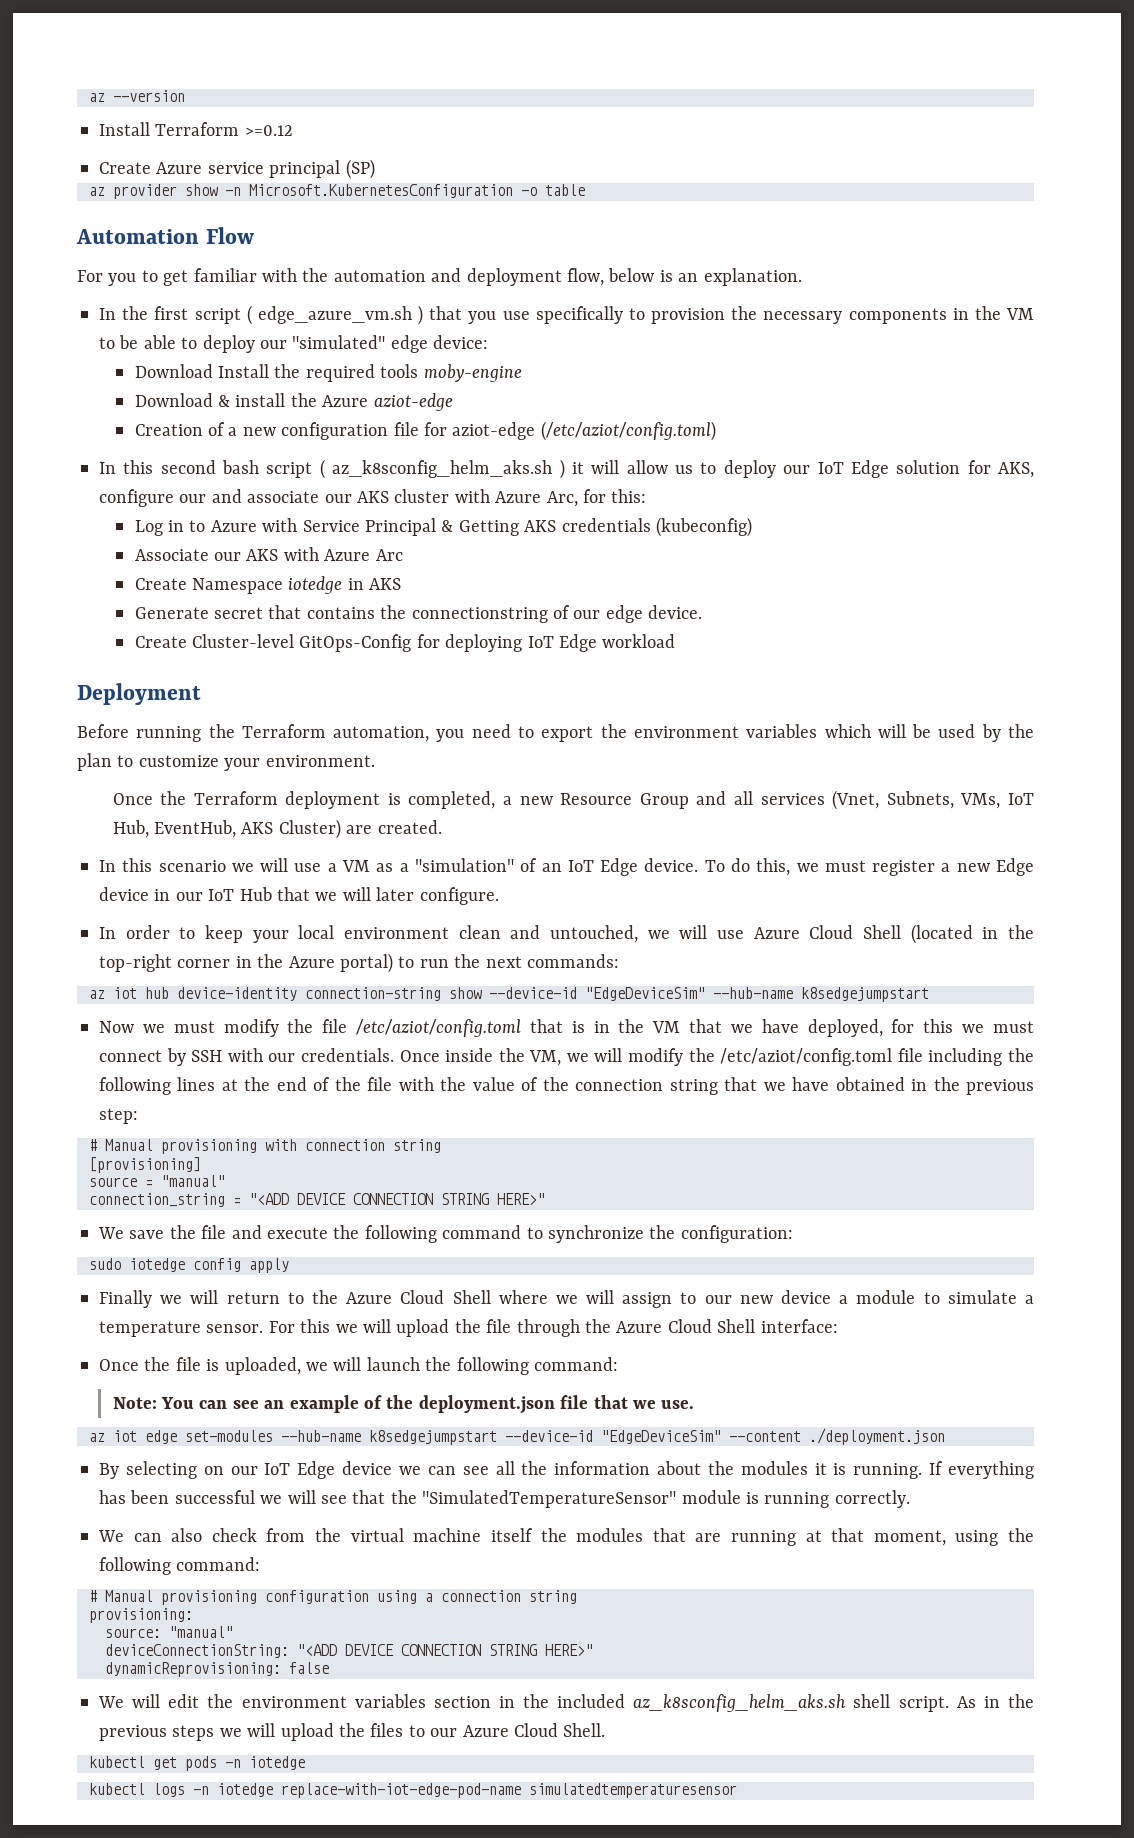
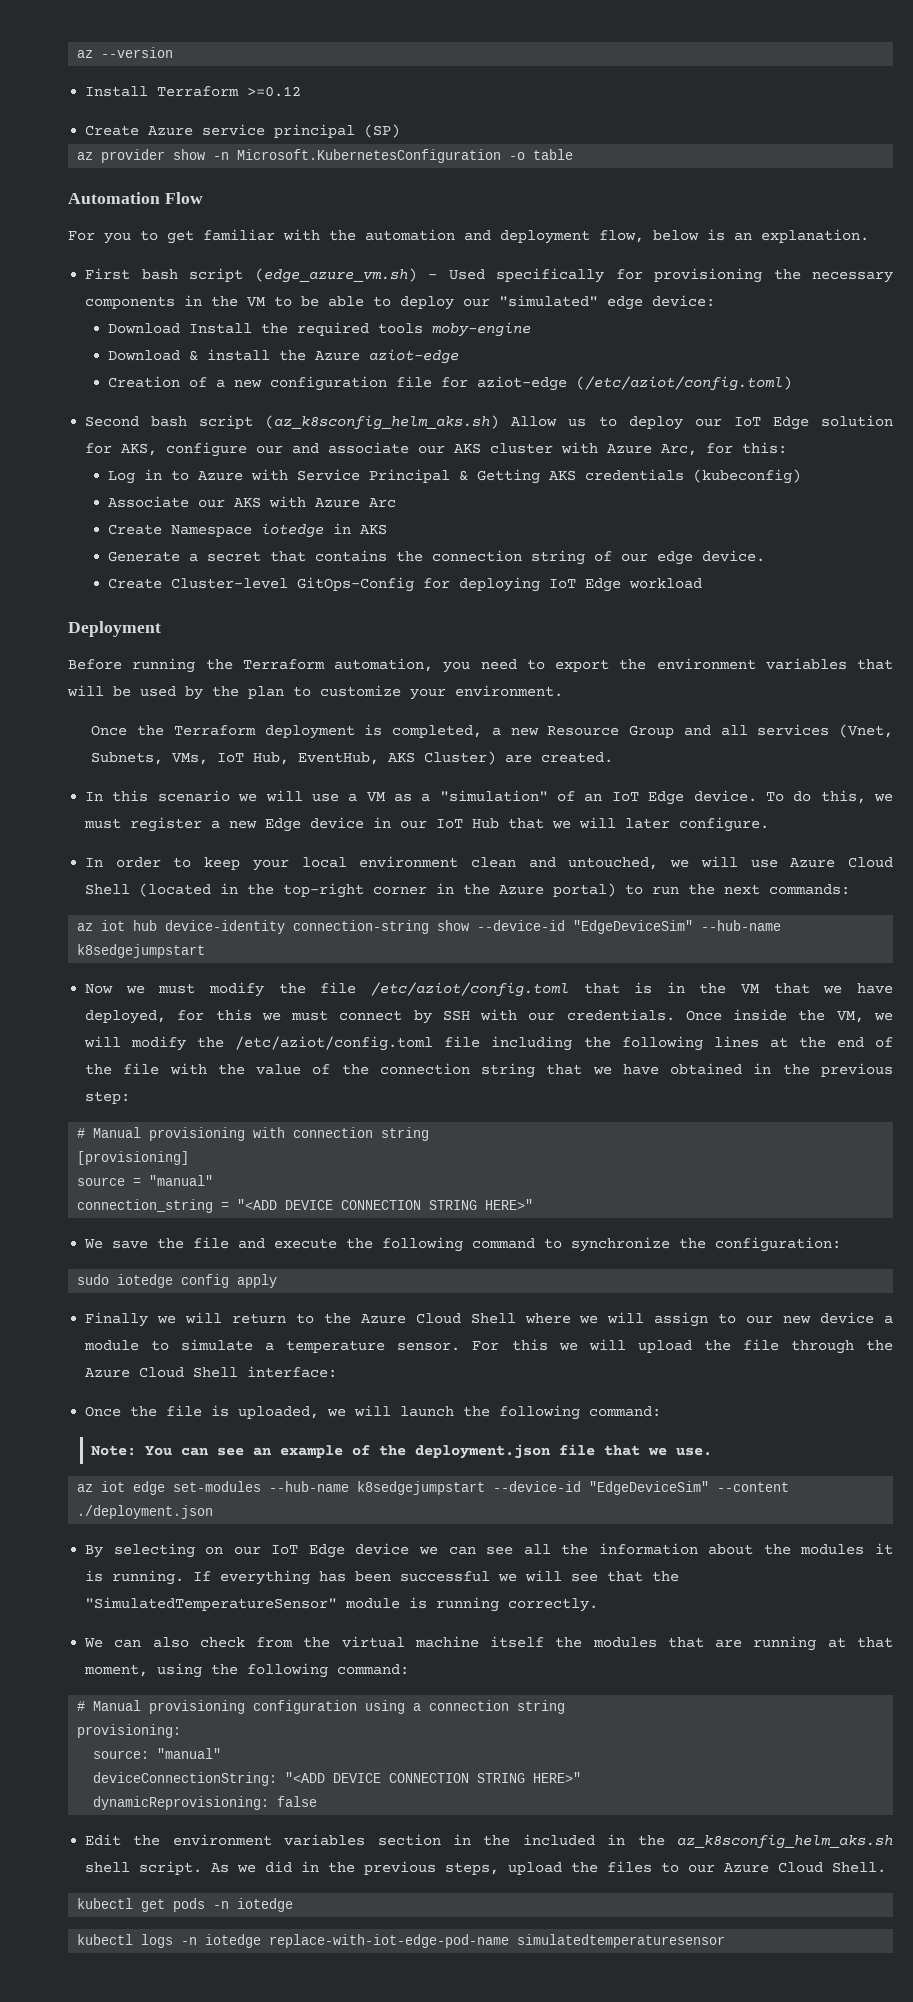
- In the first script ( edge_azure_vm.sh ) that you use specifically to provision the necessary components in the VM to be able to deploy our "simulated" edge device:
+ First bash script (edge_azure_vm.sh) - Used specifically for provisioning the necessary components in the VM to be able to deploy our "simulated" edge device:
- In this second bash script ( az_k8sconfig_helm_aks.sh ) it will allow us to deploy our IoT Edge solution for AKS, configure our and associate our AKS cluster with Azure Arc, for this:
+ Second bash script (az_k8sconfig_helm_aks.sh) Allow us to deploy our IoT Edge solution for AKS, configure our and associate our AKS cluster with Azure Arc, for this:
- Generate secret that contains the connectionstring of our edge device.
+ Generate a secret that contains the connection string of our edge device.
- Before running the Terraform automation, you need to export the environment variables which will be used by the plan to customize your environment.
+ Before running the Terraform automation, you need to export the environment variables that will be used by the plan to customize your environment.
- We will edit the environment variables section in the included az_k8sconfig_helm_aks.sh shell script.
+ Edit the environment variables section in the included in the az_k8sconfig_helm_aks.sh shell script.
- As in the previous steps we will upload the files to our Azure Cloud Shell.
+ As we did in the previous steps, upload the files to our Azure Cloud Shell.

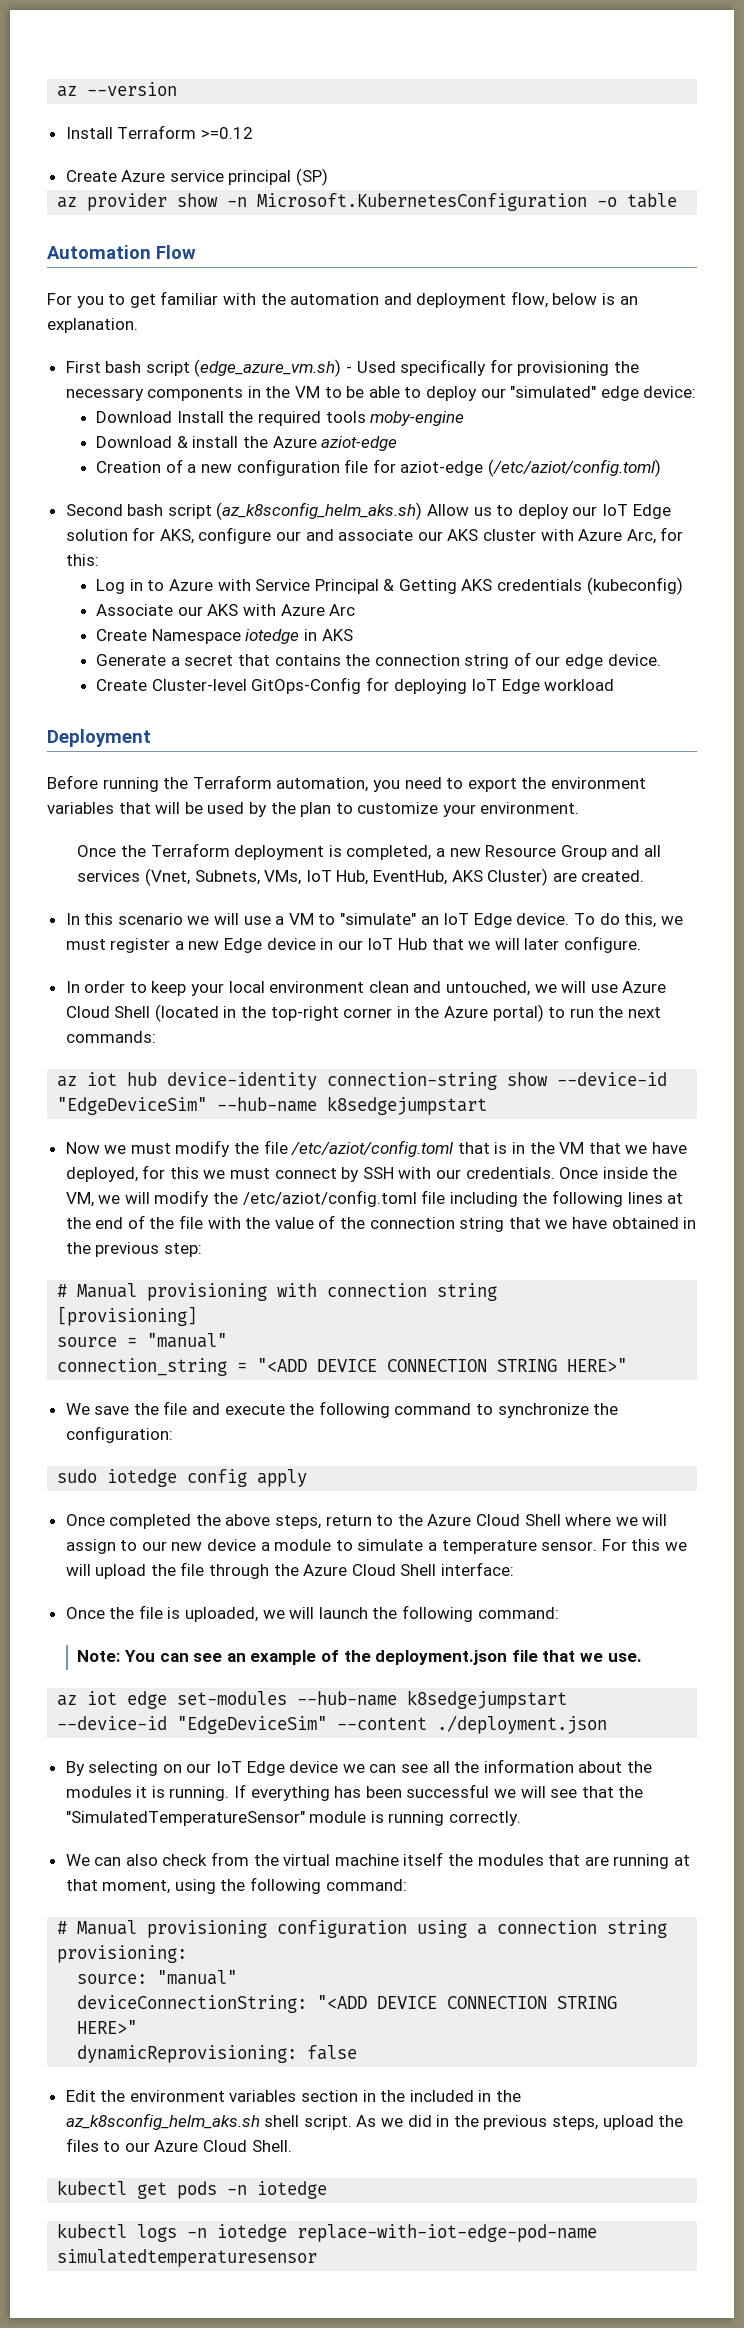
- In this scenario we will use a VM as a "simulation" of an IoT Edge device.
+ In this scenario we will use a VM to "simulate" an IoT Edge device.
- Finally we will return to the Azure Cloud Shell where we will assign to our new device a module to simulate a temperature sensor.
+ Once completed the above steps, return to the Azure Cloud Shell where we will assign to our new device a module to simulate a temperature sensor.

